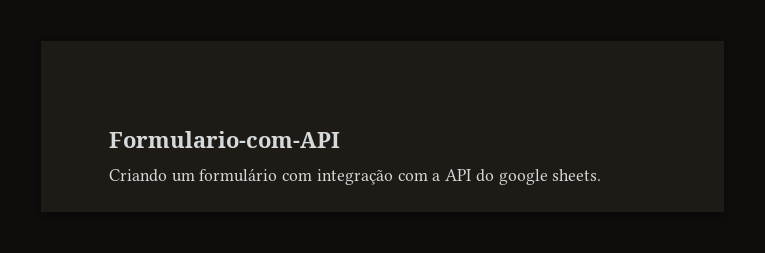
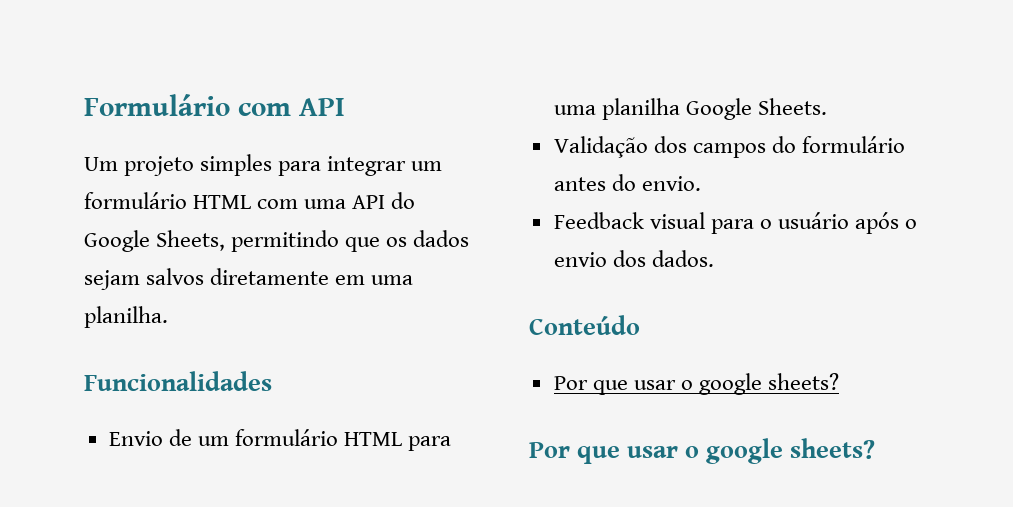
- Formulario-com-API
- Criando um formulário com integração com a API do google sheets.
+ Formulário com API
+ Um projeto simples para integrar um formulário HTML com uma API do Google Sheets, permitindo que os dados sejam salvos diretamente em uma planilha.
+ Funcionalidades
+ Envio de um formulário HTML para uma planilha Google Sheets.
+ Validação dos campos do formulário antes do envio.
+ Feedback visual para o usuário após o envio dos dados.
+ Conteúdo
+ Por que usar o google sheets?
+ Por que usar o google sheets?

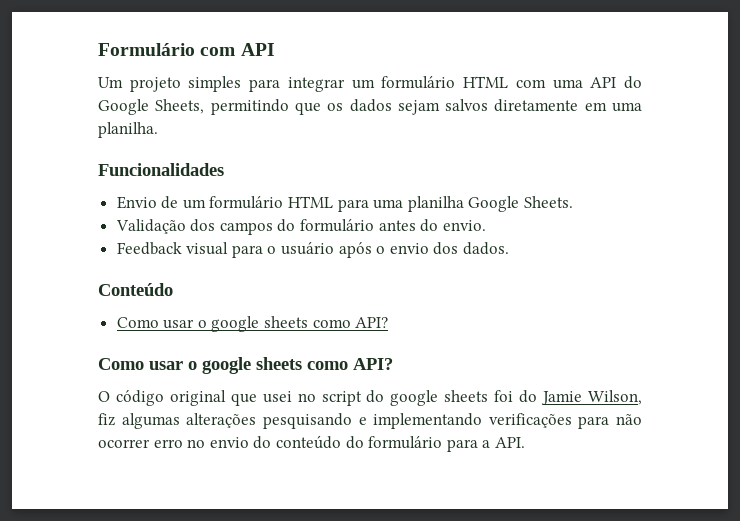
  Conteúdo
- Por que usar o google sheets?
- Por que usar o google sheets?
+ Como usar o google sheets como API?
+ Como usar o google sheets como API?
+ O código original que usei no script do google sheets foi do Jamie Wilson, fiz algumas alterações pesquisando e implementando verificações para não ocorrer erro no envio do conteúdo do formulário para a API.

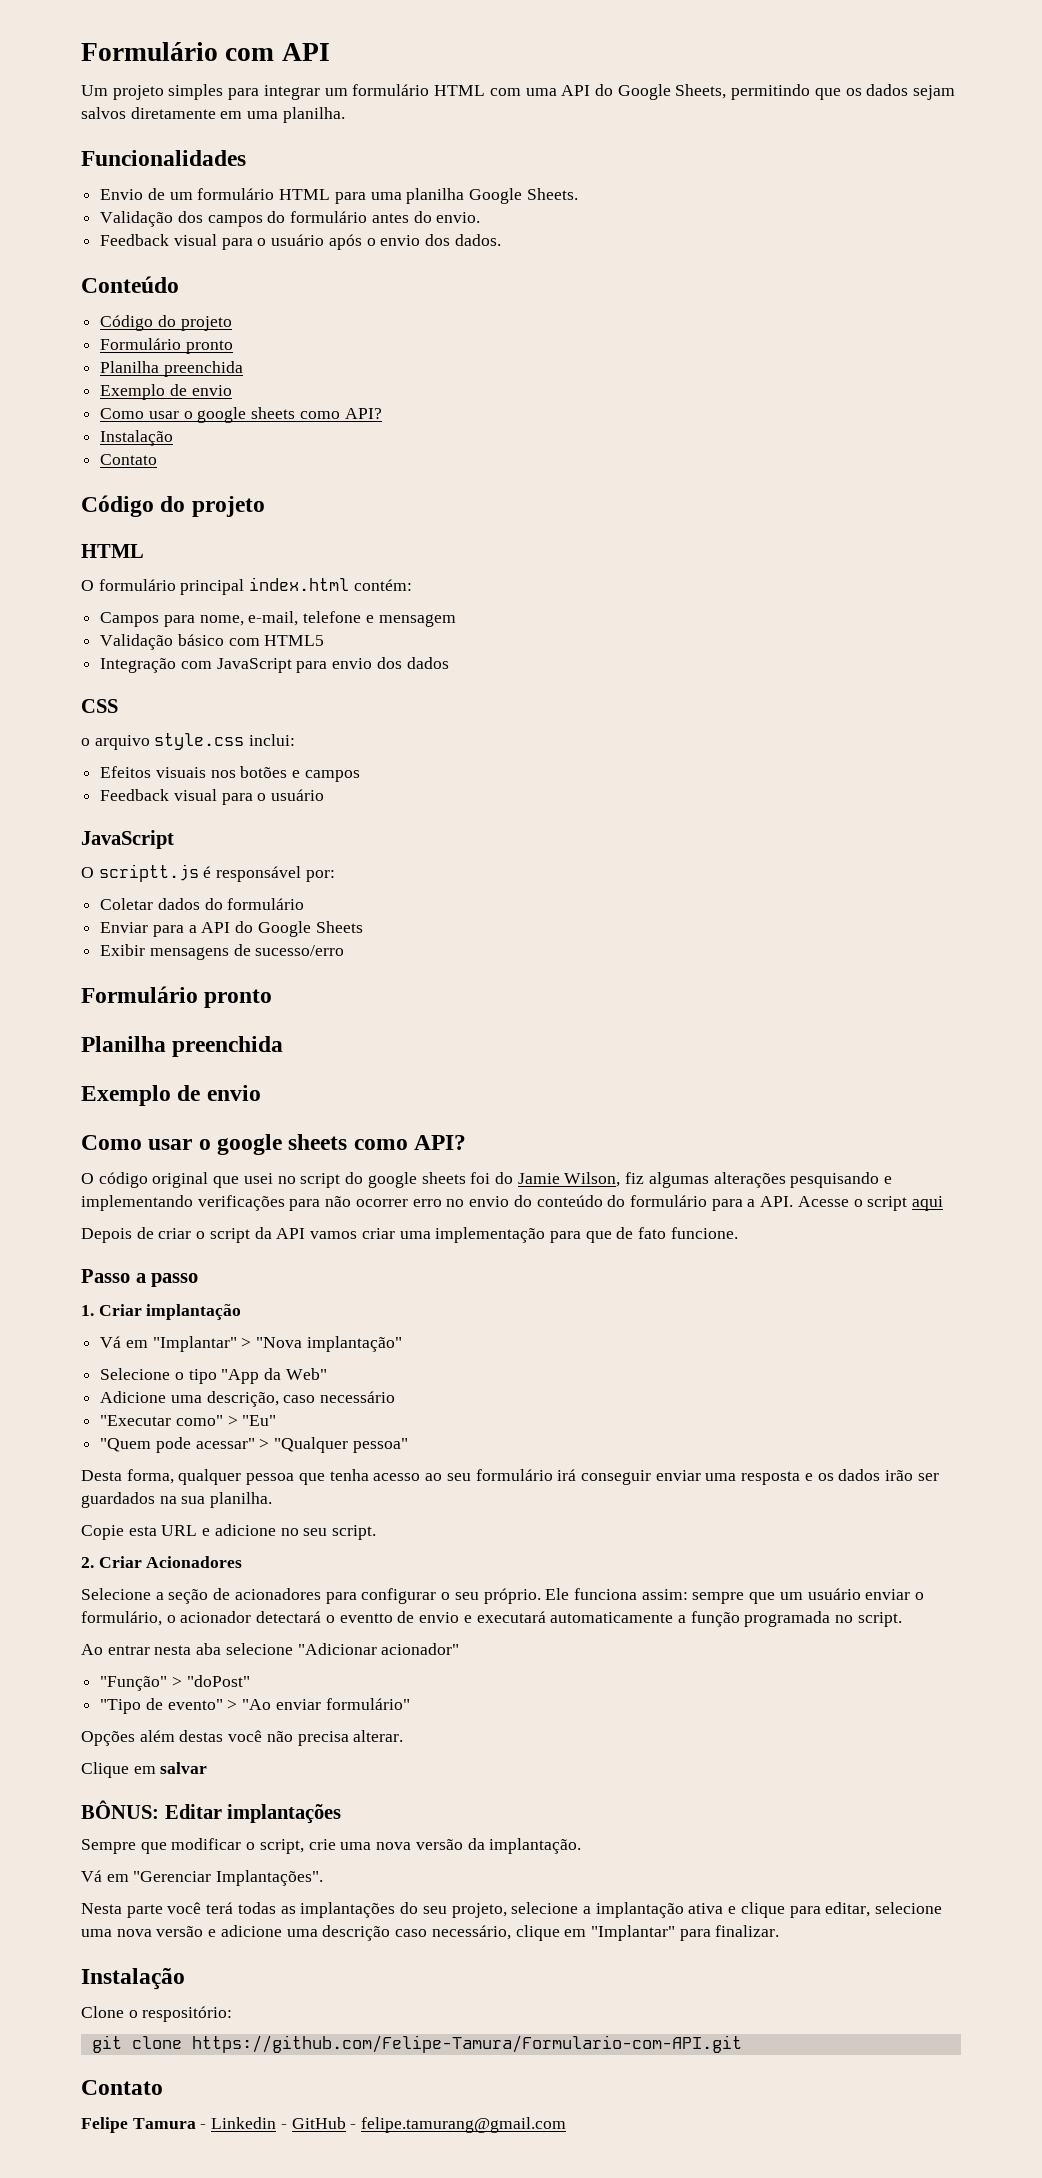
  Conteúdo
+ Código do projeto
+ Formulário pronto
+ Planilha preenchida
+ Exemplo de envio
  Como usar o google sheets como API?
+ Instalação
+ Contato
+ Código do projeto
+ HTML
+ O formulário principal index.html contém:
+ Campos para nome, e-mail, telefone e mensagem
+ Validação básico com HTML5
+ Integração com JavaScript para envio dos dados
+ CSS
+ o arquivo style.css inclui:
+ Efeitos visuais nos botões e campos
+ Feedback visual para o usuário
+ JavaScript
+ O scriptt.js é responsável por:
+ Coletar dados do formulário
+ Enviar para a API do Google Sheets
+ Exibir mensagens de sucesso/erro
+ Formulário pronto
+ Planilha preenchida
+ Exemplo de envio
- O código original que usei no script do google sheets foi do Jamie Wilson, fiz algumas alterações pesquisando e implementando verificações para não ocorrer erro no envio do conteúdo do formulário para a API.
+ O código original que usei no script do google sheets foi do Jamie Wilson, fiz algumas alterações pesquisando e implementando verificações para não ocorrer erro no envio do conteúdo do formulário para a API. Acesse o script aqui
+ Depois de criar o script da API vamos criar uma implementação para que de fato funcione.
+ Passo a passo
+ 1. Criar implantação
+ Vá em "Implantar" > "Nova implantação"
+ Selecione o tipo "App da Web"
+ Adicione uma descrição, caso necessário
+ "Executar como" > "Eu"
+ "Quem pode acessar" > "Qualquer pessoa"
+ Desta forma, qualquer pessoa que tenha acesso ao seu formulário irá conseguir enviar uma resposta e os dados irão ser guardados na sua planilha.
+ Copie esta URL e adicione no seu script.
+ 2. Criar Acionadores
+ Selecione a seção de acionadores para configurar o seu próprio. Ele funciona assim: sempre que um usuário enviar o formulário, o acionador detectará o eventto de envio e executará automaticamente a função programada no script.
+ Ao entrar nesta aba selecione "Adicionar acionador"
+ "Função" > "doPost"
+ "Tipo de evento" > "Ao enviar formulário"
+ Opções além destas você não precisa alterar.
+ Clique em salvar
+ BÔNUS: Editar implantações
+ Sempre que modificar o script, crie uma nova versão da implantação.
+ Vá em "Gerenciar Implantações".
+ Nesta parte você terá todas as implantações do seu projeto, selecione a implantação ativa e clique para editar, selecione uma nova versão e adicione uma descrição caso necessário, clique em "Implantar" para finalizar.
+ Instalação
+ Clone o respositório:
+ git clone https://github.com/Felipe-Tamura/Formulario-com-API.git
+ Contato
+ Felipe Tamura - Linkedin - GitHub - felipe.tamurang@gmail.com

